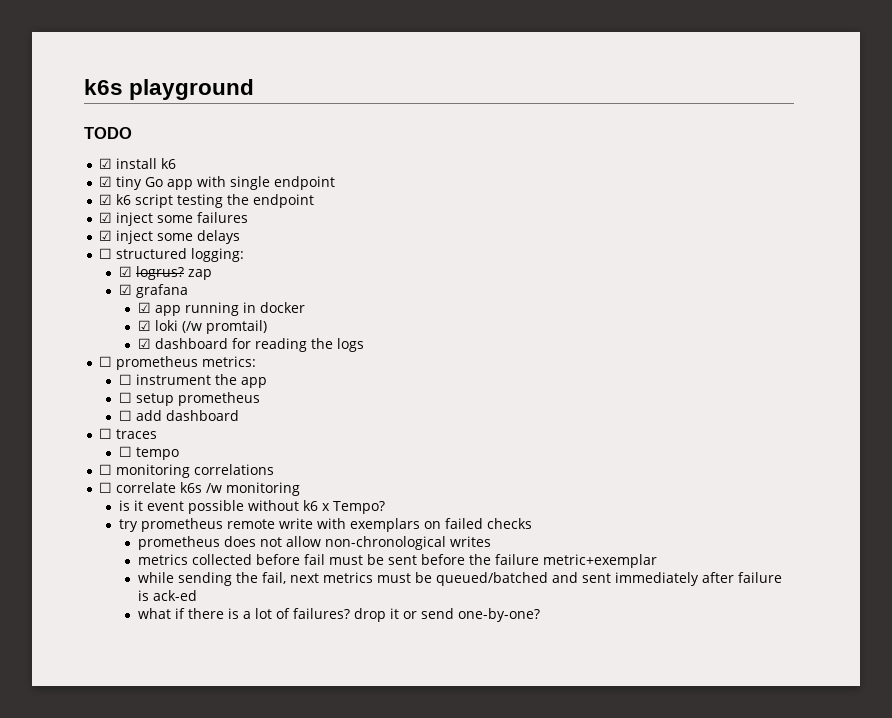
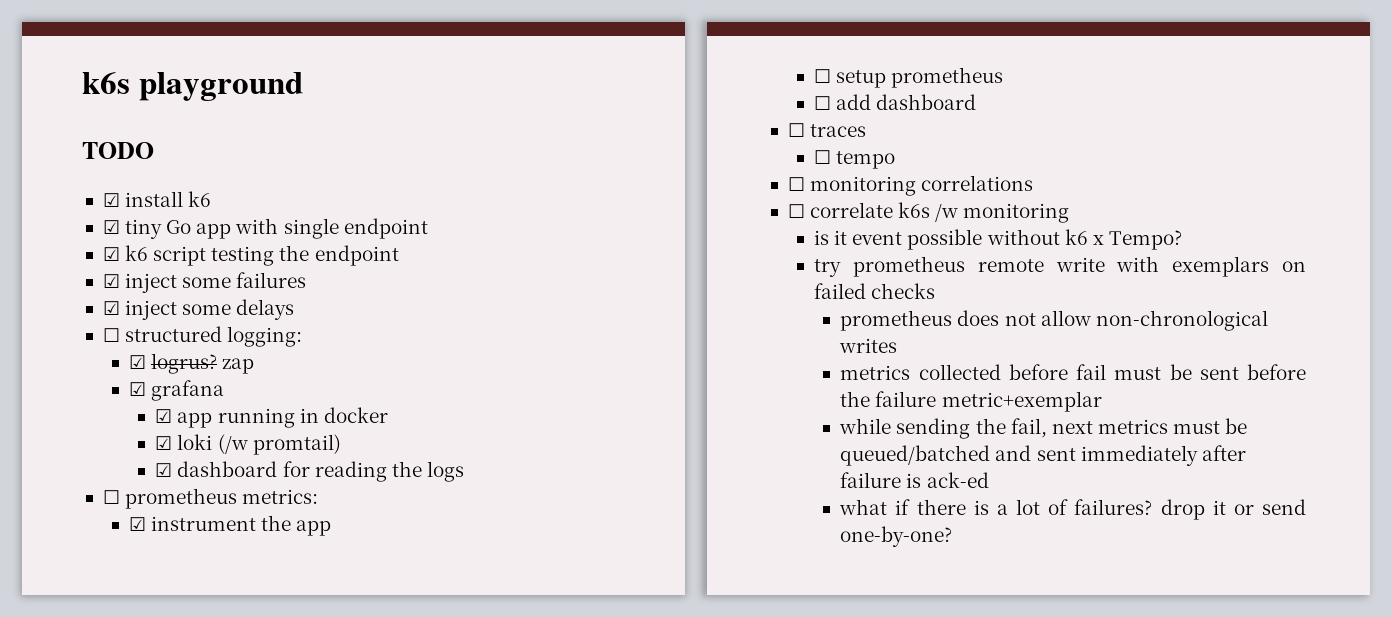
- ☐ instrument the app
+ ☑ instrument the app

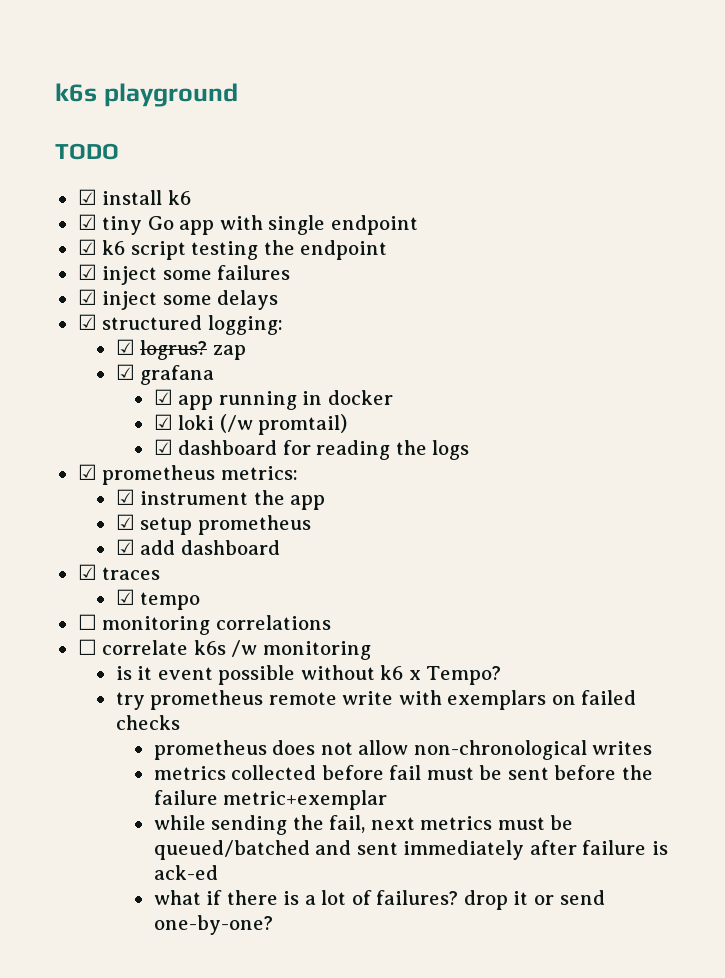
- ☐ structured logging:
+ ☑ structured logging:
- ☐ prometheus metrics:
+ ☑ prometheus metrics:
- ☐ setup prometheus
+ ☑ setup prometheus
- ☐ add dashboard
+ ☑ add dashboard
- ☐ traces
+ ☑ traces
- ☐ tempo
+ ☑ tempo

